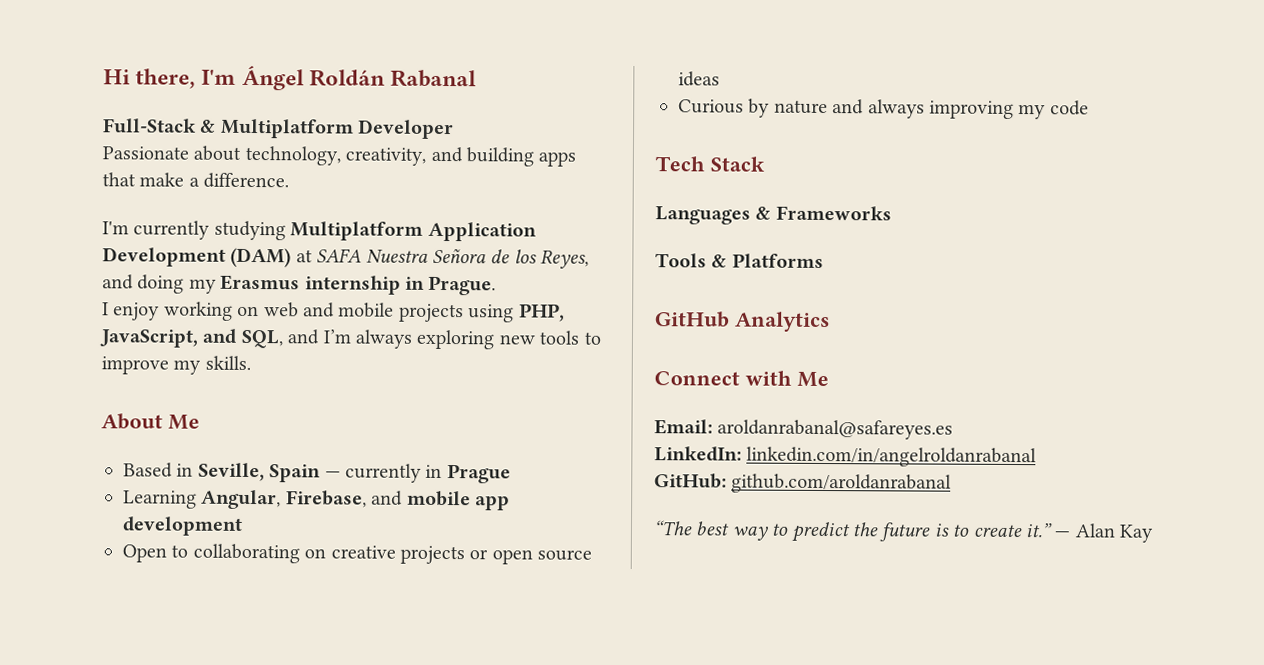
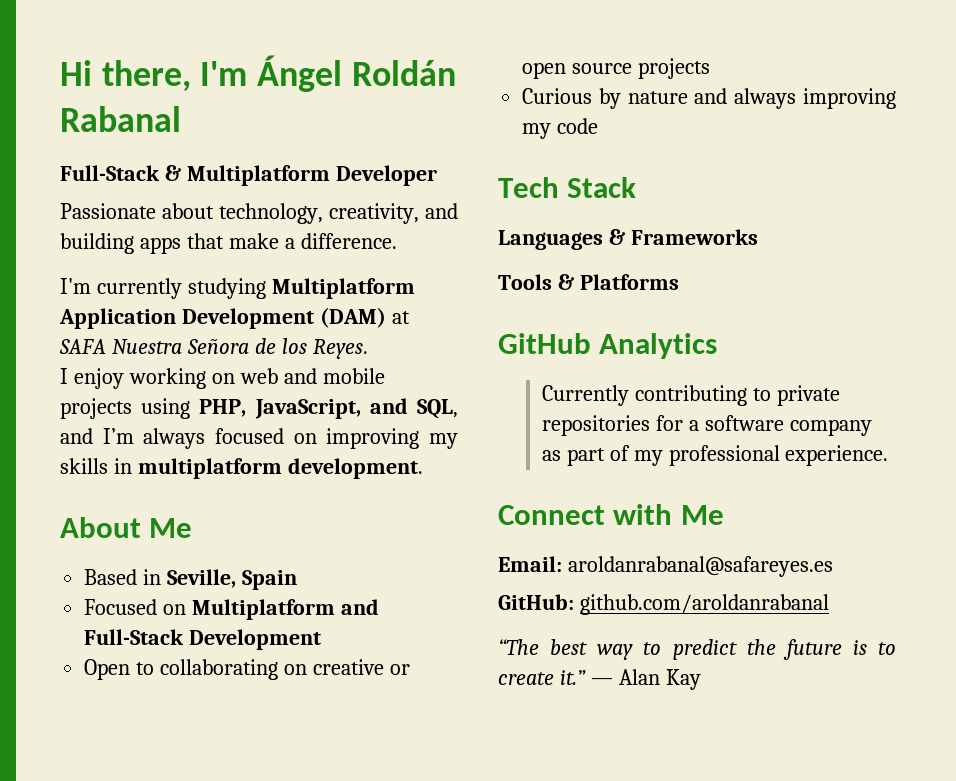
- I'm currently studying Multiplatform Application Development (DAM) at SAFA Nuestra Señora de los Reyes, and doing my Erasmus internship in Prague.
+ I'm currently studying Multiplatform Application Development (DAM) at SAFA Nuestra Señora de los Reyes.
- I enjoy working on web and mobile projects using PHP, JavaScript, and SQL, and I’m always exploring new tools to improve my skills.
+ I enjoy working on web and mobile projects using PHP, JavaScript, and SQL, and I’m always focused on improving my skills in multiplatform development.
- Based in Seville, Spain — currently in Prague
- Learning Angular, Firebase, and mobile app development
+ Based in Seville, Spain
+ Focused on Multiplatform and Full-Stack Development
- Open to collaborating on creative projects or open source ideas
+ Open to collaborating on creative or open source projects
+ Currently contributing to private repositories for a software company as part of my professional experience.
- LinkedIn: linkedin.com/in/angelroldanrabanal

